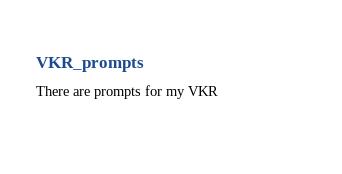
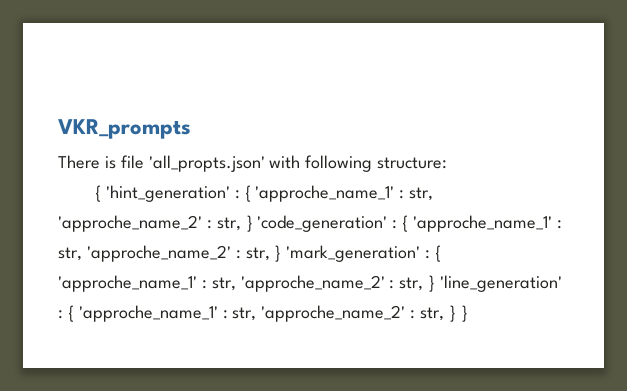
- There are prompts for my VKR
+ There is file 'all_propts.json' with following structure:
+ { 'hint_generation' : { 'approche_name_1' : str, 'approche_name_2' : str, } 'code_generation' : { 'approche_name_1' : str, 'approche_name_2' : str, } 'mark_generation' : { 'approche_name_1' : str, 'approche_name_2' : str, } 'line_generation' : { 'approche_name_1' : str, 'approche_name_2' : str, } }

